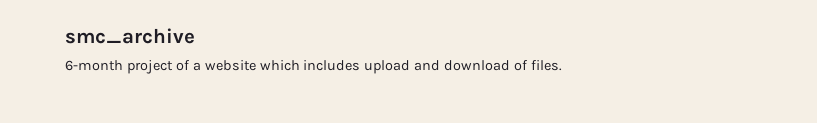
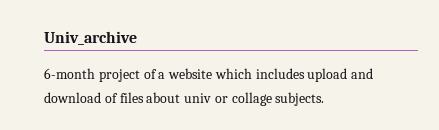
- smc_archive
+ Univ_archive
- 6-month project of a website which includes upload and download of files.
+ 6-month project of a website which includes upload and download of files about univ or collage subjects.

